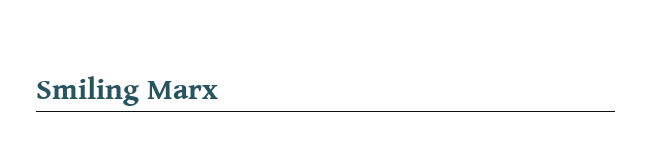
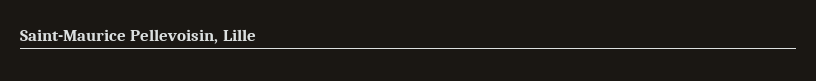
- Smiling Marx
+ Saint-Maurice Pellevoisin, Lille

